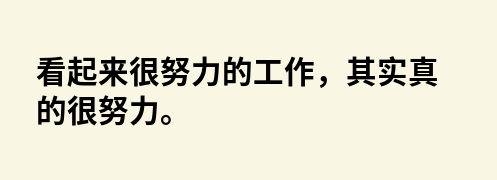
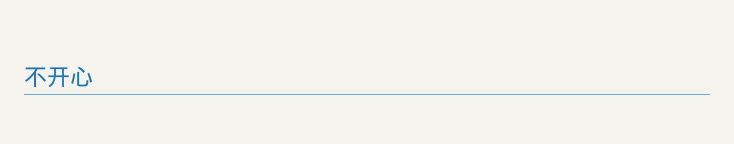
- 看起来很努力的工作，其实真的很努力。
+ 不开心

